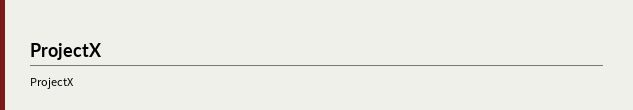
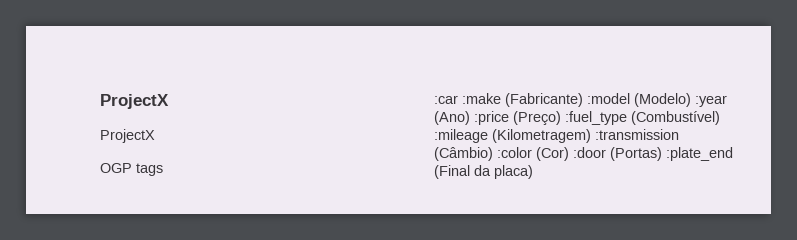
+ OGP tags
+ :car :make (Fabricante) :model (Modelo) :year (Ano) :price (Preço) :fuel_type (Combustível) :mileage (Kilometragem) :transmission (Câmbio) :color (Cor) :door (Portas) :plate_end (Final da placa)

